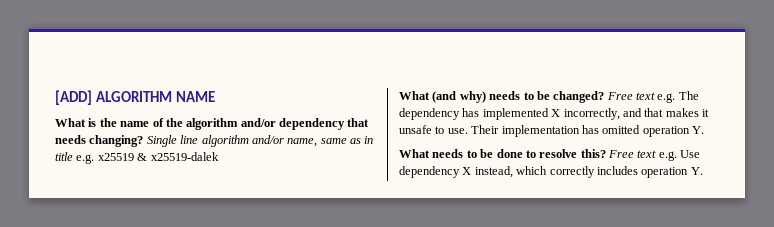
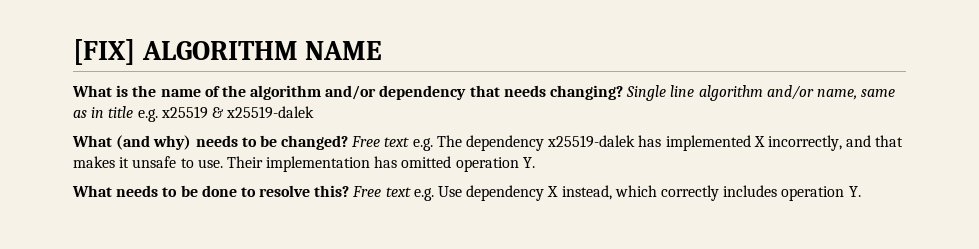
- [ADD] ALGORITHM NAME
+ [FIX] ALGORITHM NAME
- Free text e.g. The dependency has implemented X incorrectly, and that makes it unsafe to use.
+ Free text e.g. The dependency x25519-dalek has implemented X incorrectly, and that makes it unsafe to use.

